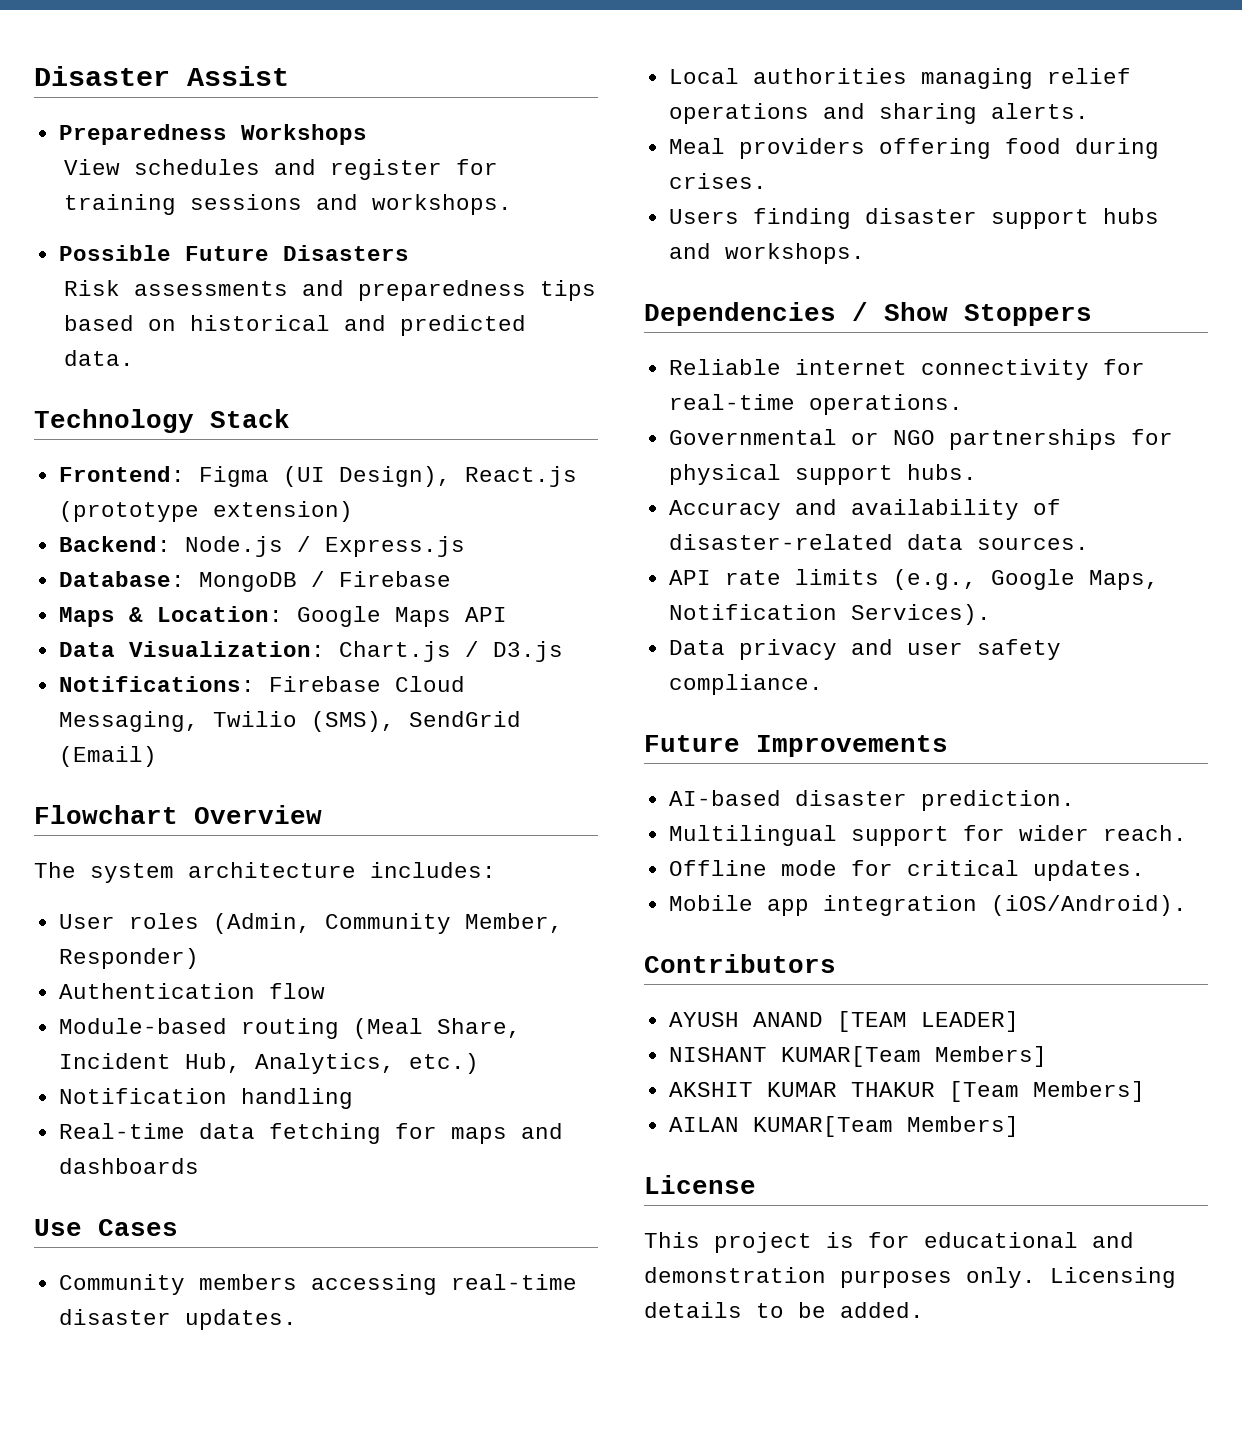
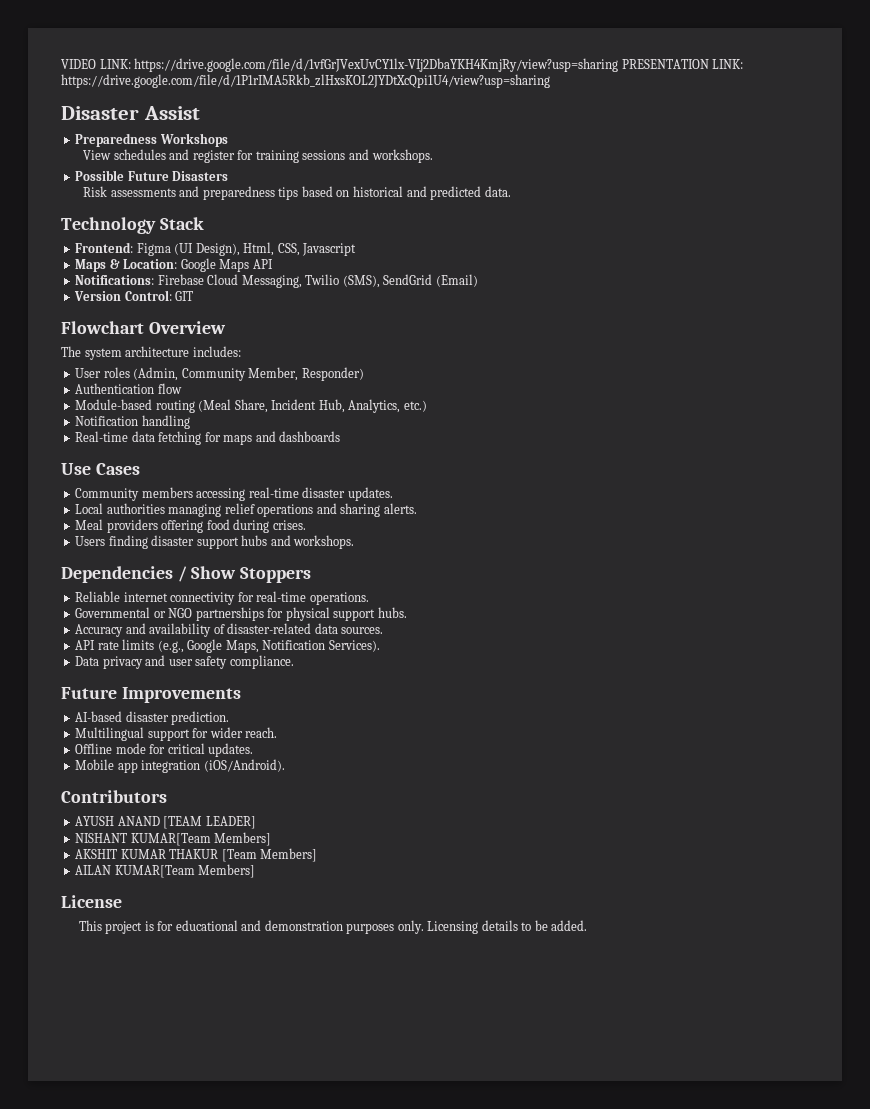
+ VIDEO LINK: https://drive.google.com/file/d/1vfGrJVexUvCY1lx-VIj2DbaYKH4KmjRy/view?usp=sharing PRESENTATION LINK: https://drive.google.com/file/d/1P1rIMA5Rkb_zlHxsKOL2JYDtXcQpi1U4/view?usp=sharing
- Frontend: Figma (UI Design), React.js (prototype extension)
- Backend: Node.js / Express.js
- Database: MongoDB / Firebase
+ Frontend: Figma (UI Design), Html, CSS, Javascript
- Data Visualization: Chart.js / D3.js
+ Version Control: GIT

